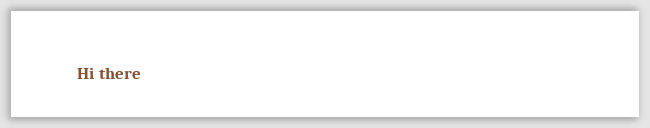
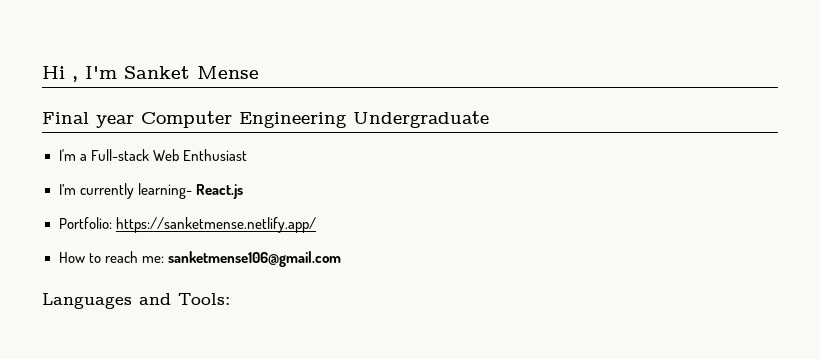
- Hi there
+ Hi , I'm Sanket Mense
+ Final year Computer Engineering Undergraduate
+ I'm a Full-stack Web Enthusiast
+ I’m currently learning- React.js
+ Portfolio: https://sanketmense.netlify.app/
+ How to reach me: sanketmense106@gmail.com
+ Languages and Tools:

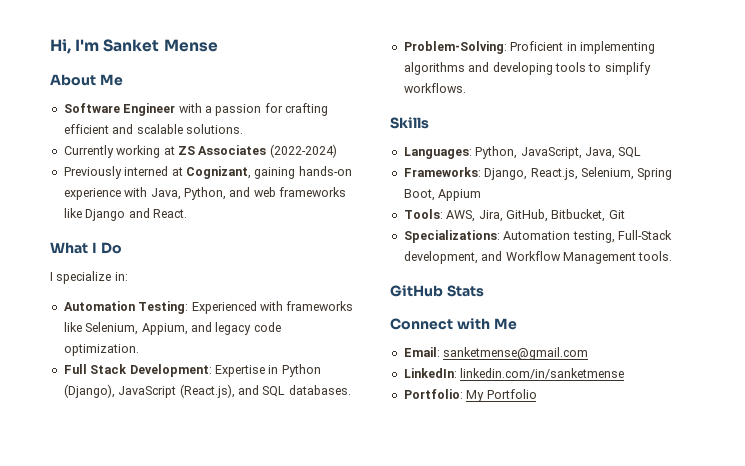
- Hi , I'm Sanket Mense
+ Hi, I'm Sanket Mense
- Final year Computer Engineering Undergraduate
- I'm a Full-stack Web Enthusiast
- I’m currently learning- React.js
- Portfolio: https://sanketmense.netlify.app/
- How to reach me: sanketmense106@gmail.com
- Languages and Tools:
+ About Me
+ Software Engineer with a passion for crafting efficient and scalable solutions.
+ Currently working at ZS Associates (2022-2024)
+ Previously interned at Cognizant, gaining hands-on experience with Java, Python, and web frameworks like Django and React.
+ What I Do
+ I specialize in:
+ Automation Testing: Experienced with frameworks like Selenium, Appium, and legacy code optimization.
+ Full Stack Development: Expertise in Python (Django), JavaScript (React.js), and SQL databases.
+ Problem-Solving: Proficient in implementing algorithms and developing tools to simplify workflows.
+ Skills
+ Languages: Python, JavaScript, Java, SQL
+ Frameworks: Django, React.js, Selenium, Spring Boot, Appium
+ Tools: AWS, Jira, GitHub, Bitbucket, Git
+ Specializations: Automation testing, Full-Stack development, and Workflow Management tools.
+ GitHub Stats
+ Connect with Me
+ Email: sanketmense@gmail.com
+ LinkedIn: linkedin.com/in/sanketmense
+ Portfolio: My Portfolio

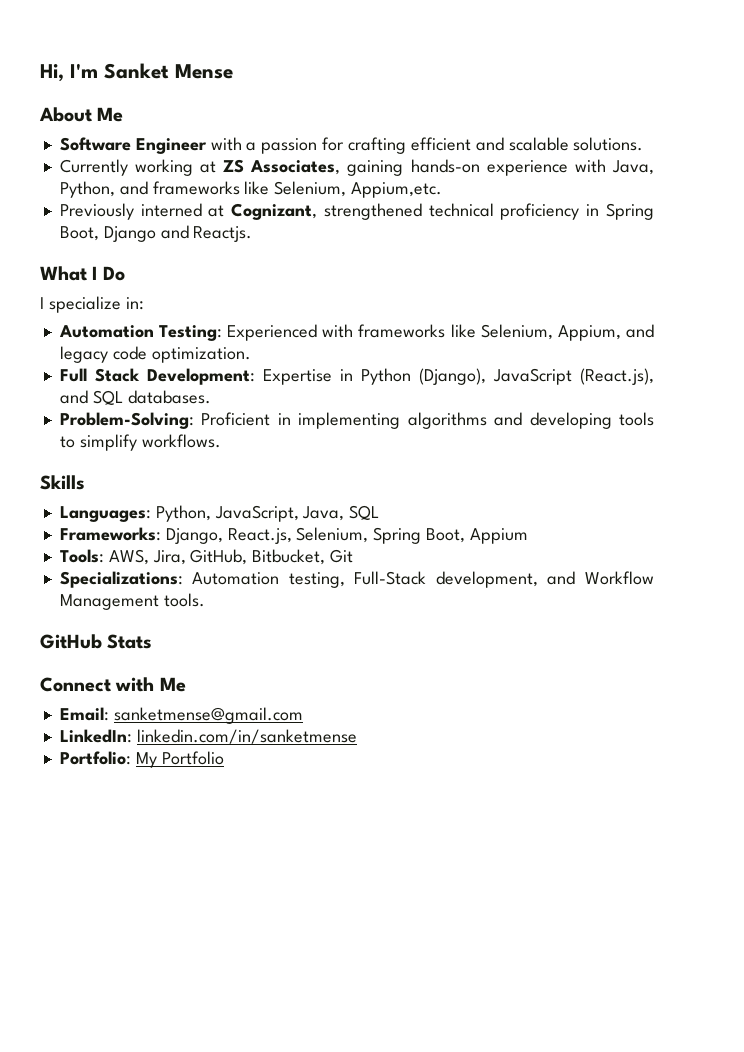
- Currently working at ZS Associates (2022-2024)
- Previously interned at Cognizant, gaining hands-on experience with Java, Python, and web frameworks like Django and React.
+ Currently working at ZS Associates, gaining hands-on experience with Java, Python, and frameworks like Selenium, Appium,etc.
+ Previously interned at Cognizant, strengthened technical proficiency in Spring Boot, Django and Reactjs.

